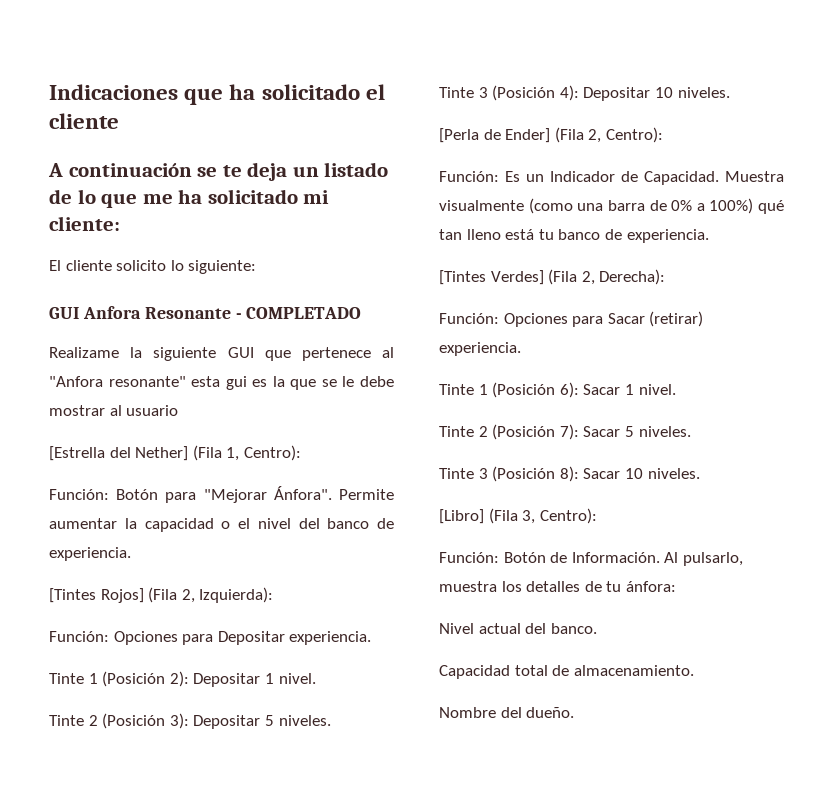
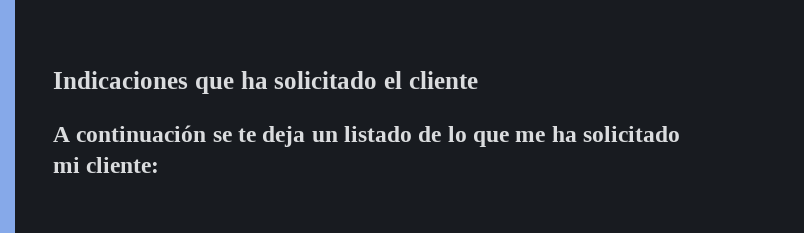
- El cliente solicito lo siguiente:
- GUI Anfora Resonante - COMPLETADO
- Realizame la siguiente GUI que pertenece al "Anfora resonante" esta gui es la que se le debe mostrar al usuario
- [Estrella del Nether] (Fila 1, Centro):
- Función: Botón para "Mejorar Ánfora". Permite aumentar la capacidad o el nivel del banco de experiencia.
- [Tintes Rojos] (Fila 2, Izquierda):
- Función: Opciones para Depositar experiencia.
- Tinte 1 (Posición 2): Depositar 1 nivel.
- Tinte 2 (Posición 3): Depositar 5 niveles.
- Tinte 3 (Posición 4): Depositar 10 niveles.
- [Perla de Ender] (Fila 2, Centro):
- Función: Es un Indicador de Capacidad. Muestra visualmente (como una barra de 0% a 100%) qué tan lleno está tu banco de experiencia.
- [Tintes Verdes] (Fila 2, Derecha):
- Función: Opciones para Sacar (retirar) experiencia.
- Tinte 1 (Posición 6): Sacar 1 nivel.
- Tinte 2 (Posición 7): Sacar 5 niveles.
- Tinte 3 (Posición 8): Sacar 10 niveles.
- [Libro] (Fila 3, Centro):
- Función: Botón de Información. Al pulsarlo, muestra los detalles de tu ánfora:
- Nivel actual del banco.
- Capacidad total de almacenamiento.
- Nombre del dueño.

